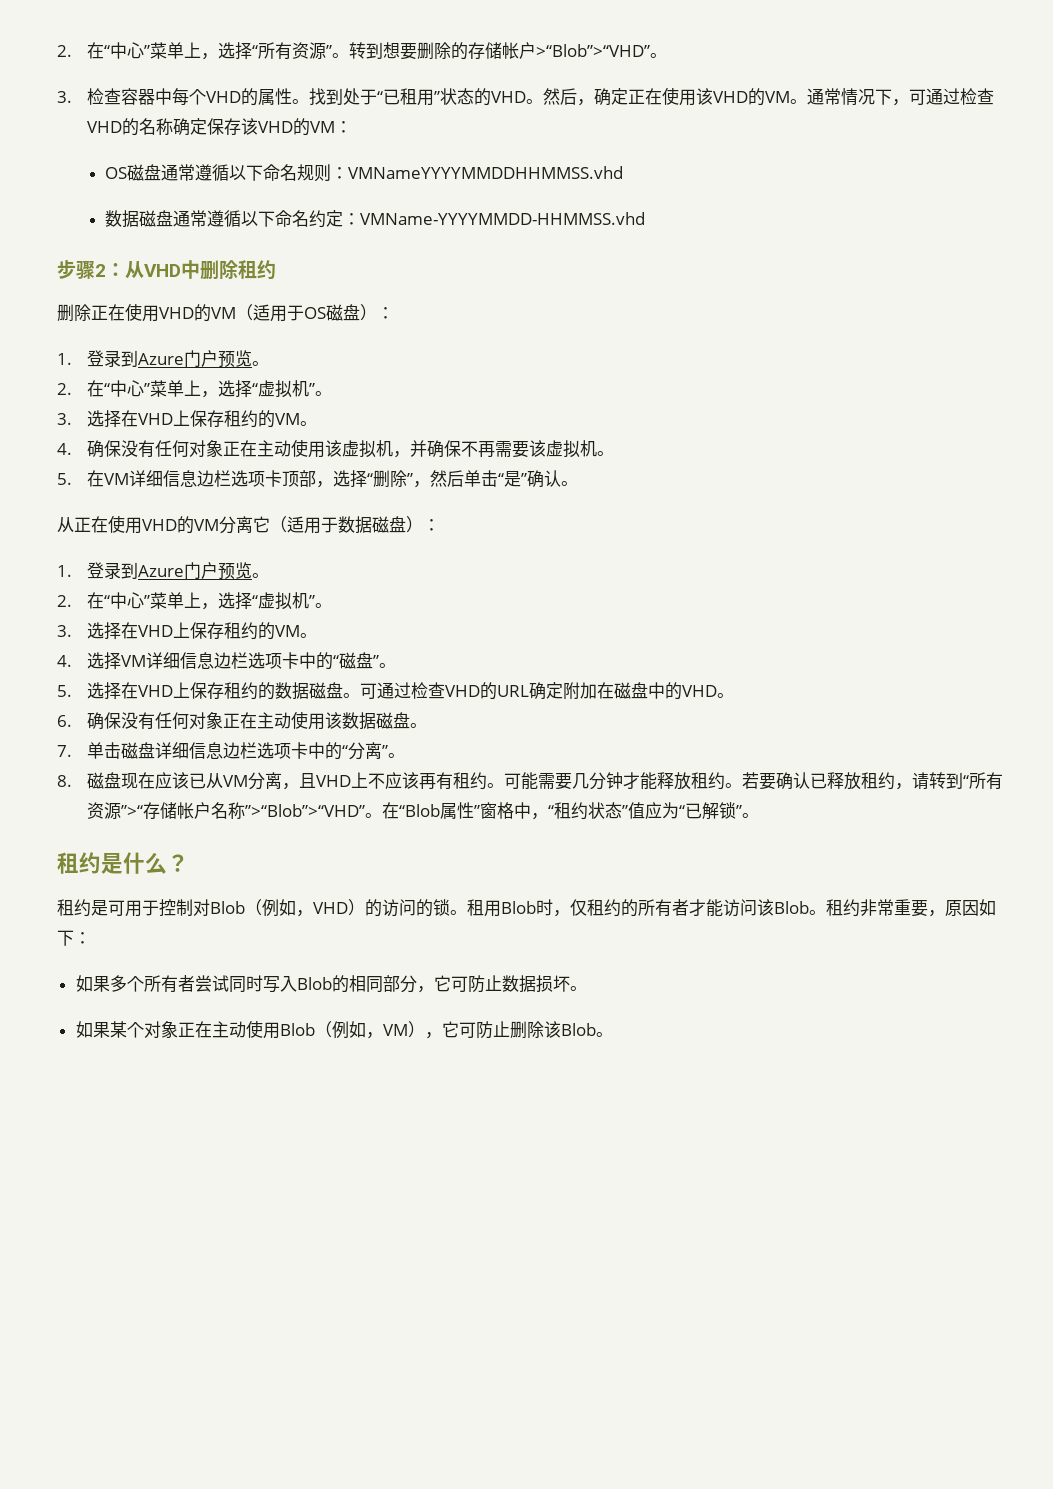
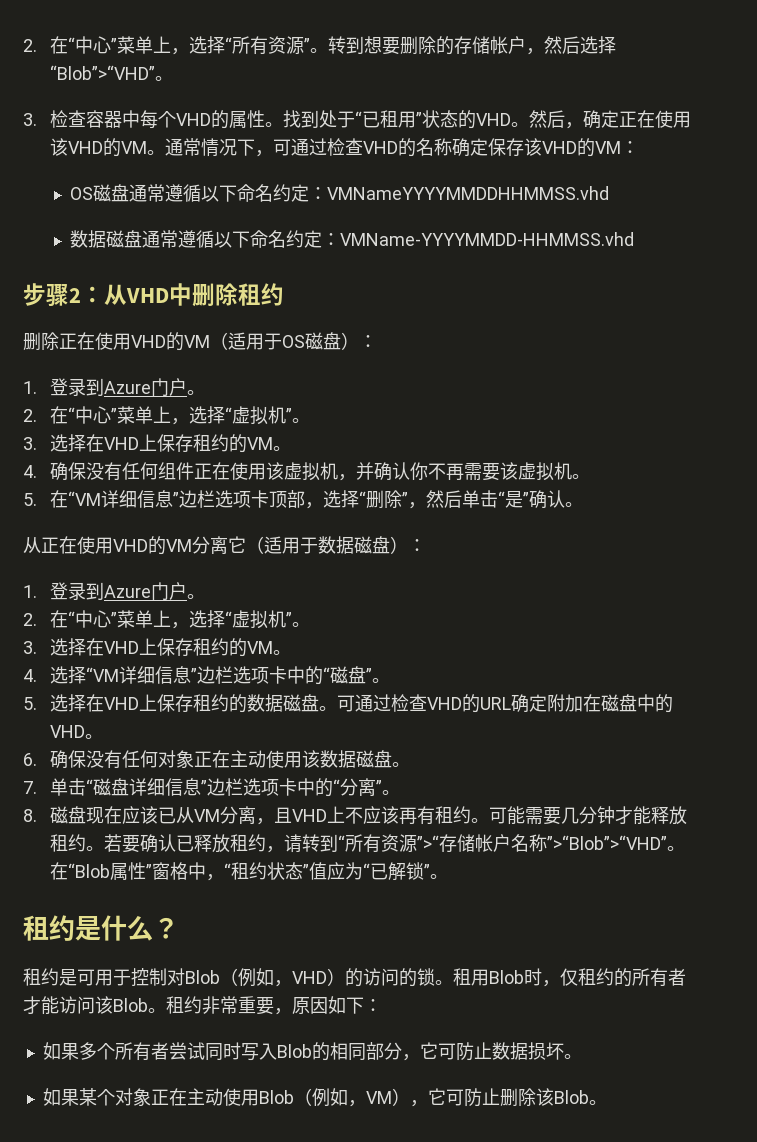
- 转到想要删除的存储帐户>“Blob”>“VHD”。
+ 转到想要删除的存储帐户，然后选择“Blob”>“VHD”。
- OS磁盘通常遵循以下命名规则：VMNameYYYYMMDDHHMMSS.vhd
+ OS磁盘通常遵循以下命名约定：VMNameYYYYMMDDHHMMSS.vhd
  删除正在使用VHD的VM（适用于OS磁盘）：
- 1.登录到Azure门户预览。
+ 1.登录到Azure门户。
- 4.确保没有任何对象正在主动使用该虚拟机，并确保不再需要该虚拟机。
+ 4.确保没有任何组件正在使用该虚拟机，并确认你不再需要该虚拟机。
- 5.在VM详细信息边栏选项卡顶部，选择“删除”，然后单击“是”确认。
+ 5.在“VM详细信息”边栏选项卡顶部，选择“删除”，然后单击“是”确认。
  从正在使用VHD的VM分离它（适用于数据磁盘）：
- 1.登录到Azure门户预览。
+ 1.登录到Azure门户。
- 4.选择VM详细信息边栏选项卡中的“磁盘”。
+ 4.选择“VM详细信息”边栏选项卡中的“磁盘”。
- 7.单击磁盘详细信息边栏选项卡中的“分离”。
+ 7.单击“磁盘详细信息”边栏选项卡中的“分离”。

